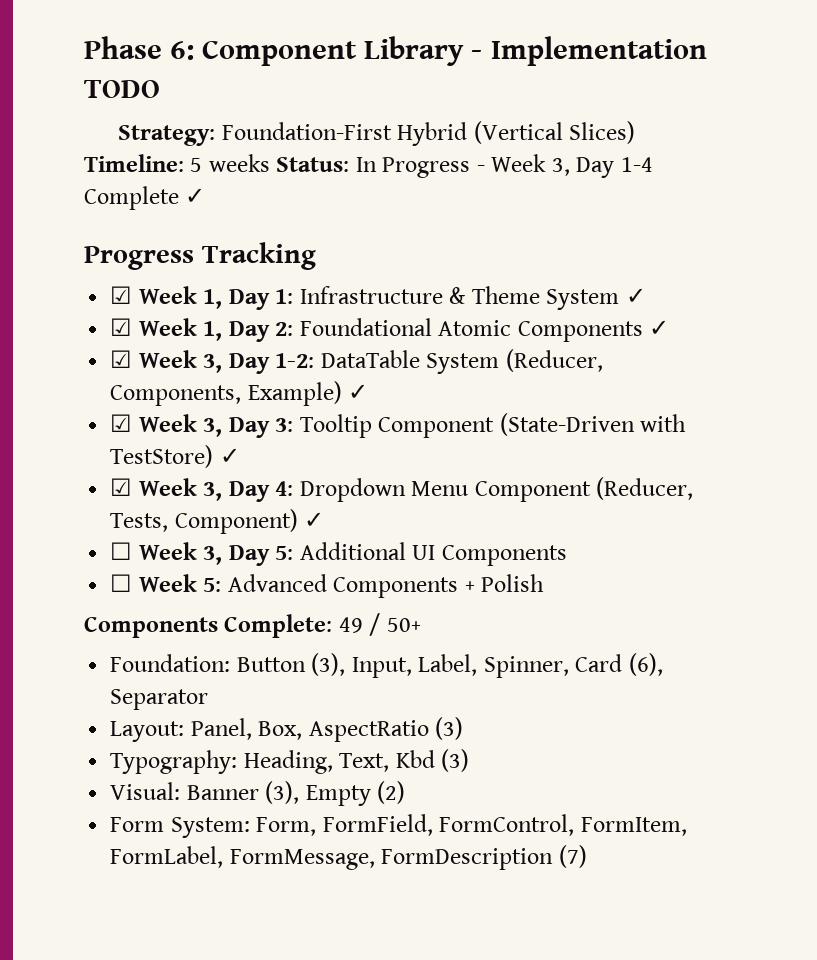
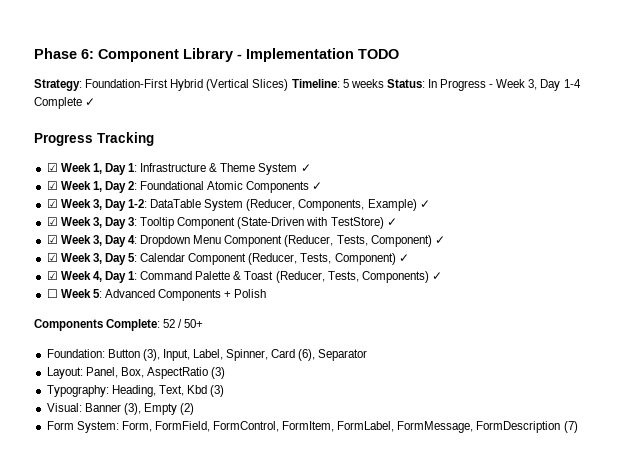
- ☐ Week 3, Day 5: Additional UI Components
+ ☑ Week 3, Day 5: Calendar Component (Reducer, Tests, Component) ✓
+ ☑ Week 4, Day 1: Command Palette & Toast (Reducer, Tests, Components) ✓
- Components Complete: 49 / 50+
+ Components Complete: 52 / 50+

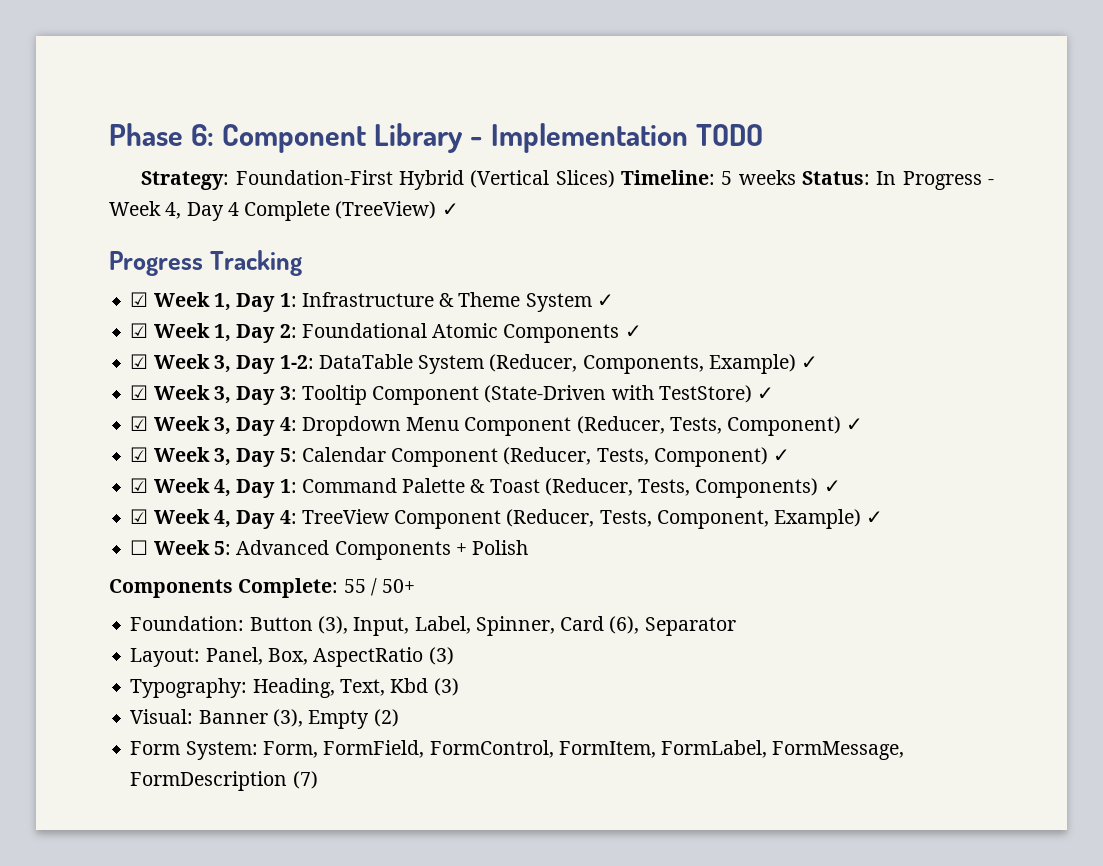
- Strategy: Foundation-First Hybrid (Vertical Slices) Timeline: 5 weeks Status: In Progress - Week 3, Day 1-4 Complete ✓
+ Strategy: Foundation-First Hybrid (Vertical Slices) Timeline: 5 weeks Status: In Progress - Week 4, Day 4 Complete (TreeView) ✓
+ ☑ Week 4, Day 4: TreeView Component (Reducer, Tests, Component, Example) ✓
- Components Complete: 52 / 50+
+ Components Complete: 55 / 50+

